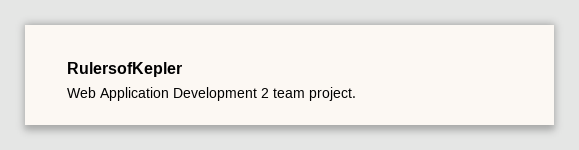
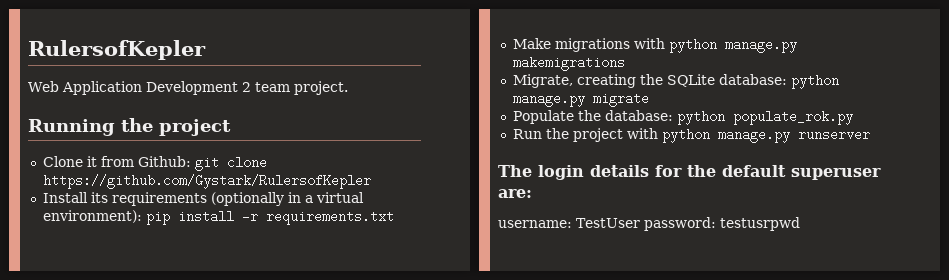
+ Running the project
+ Clone it from Github: git clone https://github.com/Gystark/RulersofKepler
+ Install its requirements (optionally in a virtual environment): pip install -r requirements.txt
+ Make migrations with python manage.py makemigrations
+ Migrate, creating the SQLite database: python manage.py migrate
+ Populate the database: python populate_rok.py
+ Run the project with python manage.py runserver
+ The login details for the default superuser are:
+ username: TestUser password: testusrpwd

